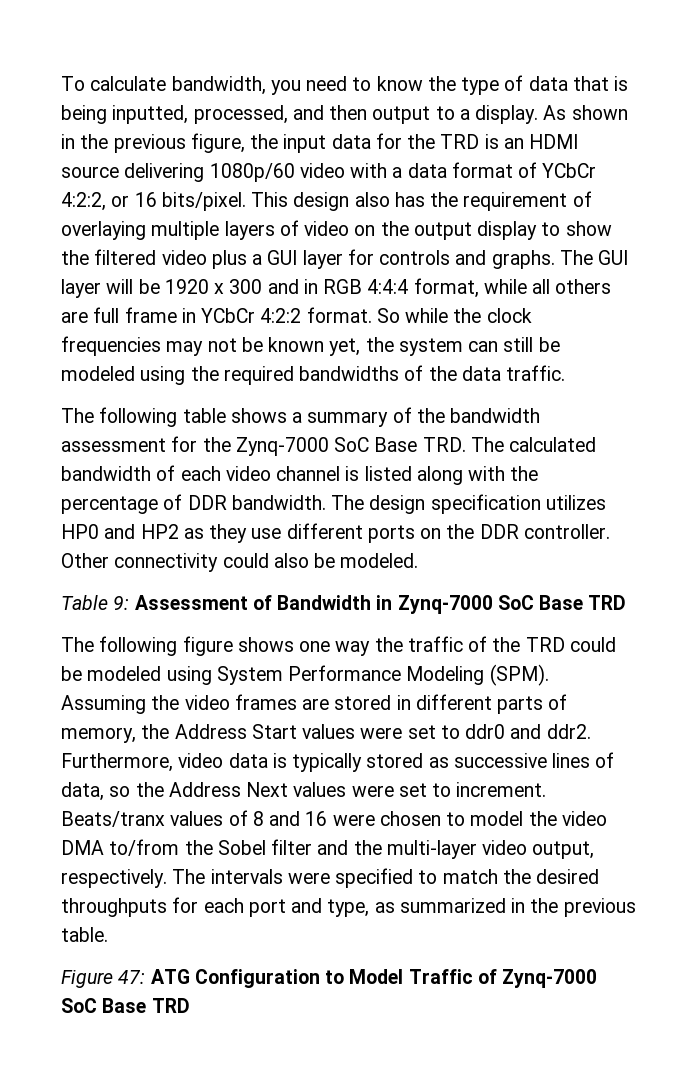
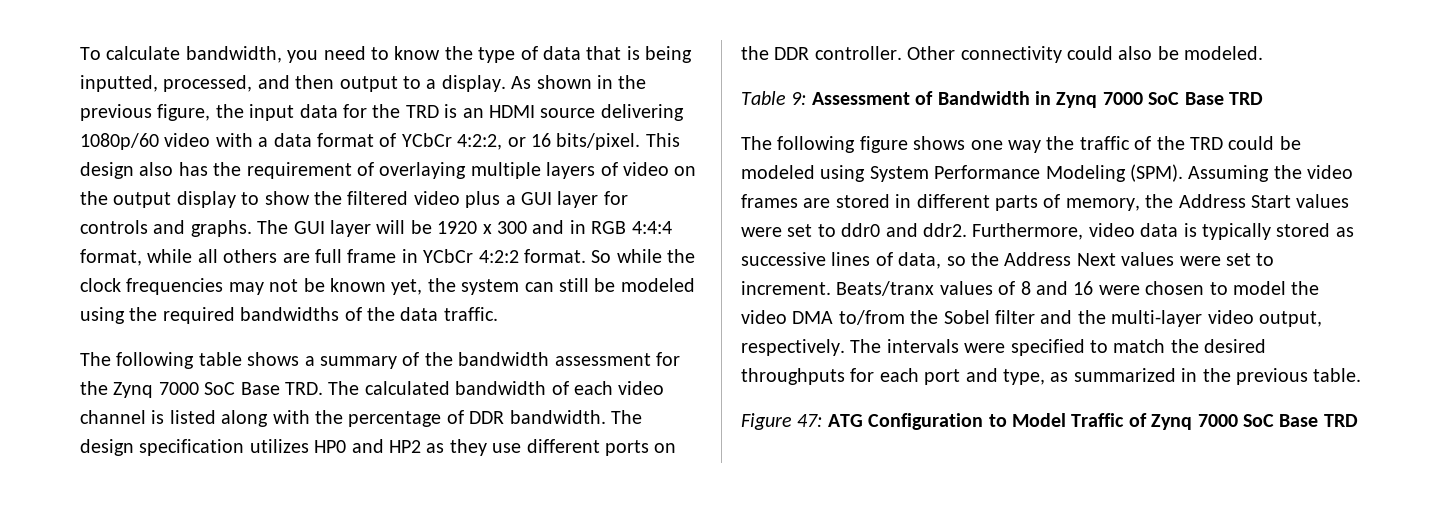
- The following table shows a summary of the bandwidth assessment for the Zynq-7000 SoC Base TRD. The calculated bandwidth of each video channel is listed along with the percentage of DDR bandwidth.
+ The following table shows a summary of the bandwidth assessment for the Zynq 7000 SoC Base TRD. The calculated bandwidth of each video channel is listed along with the percentage of DDR bandwidth.
- Table 9: Assessment of Bandwidth in Zynq-7000 SoC Base TRD
+ Table 9: Assessment of Bandwidth in Zynq 7000 SoC Base TRD
- Figure 47: ATG Configuration to Model Traffic of Zynq-7000 SoC Base TRD
+ Figure 47: ATG Configuration to Model Traffic of Zynq 7000 SoC Base TRD

